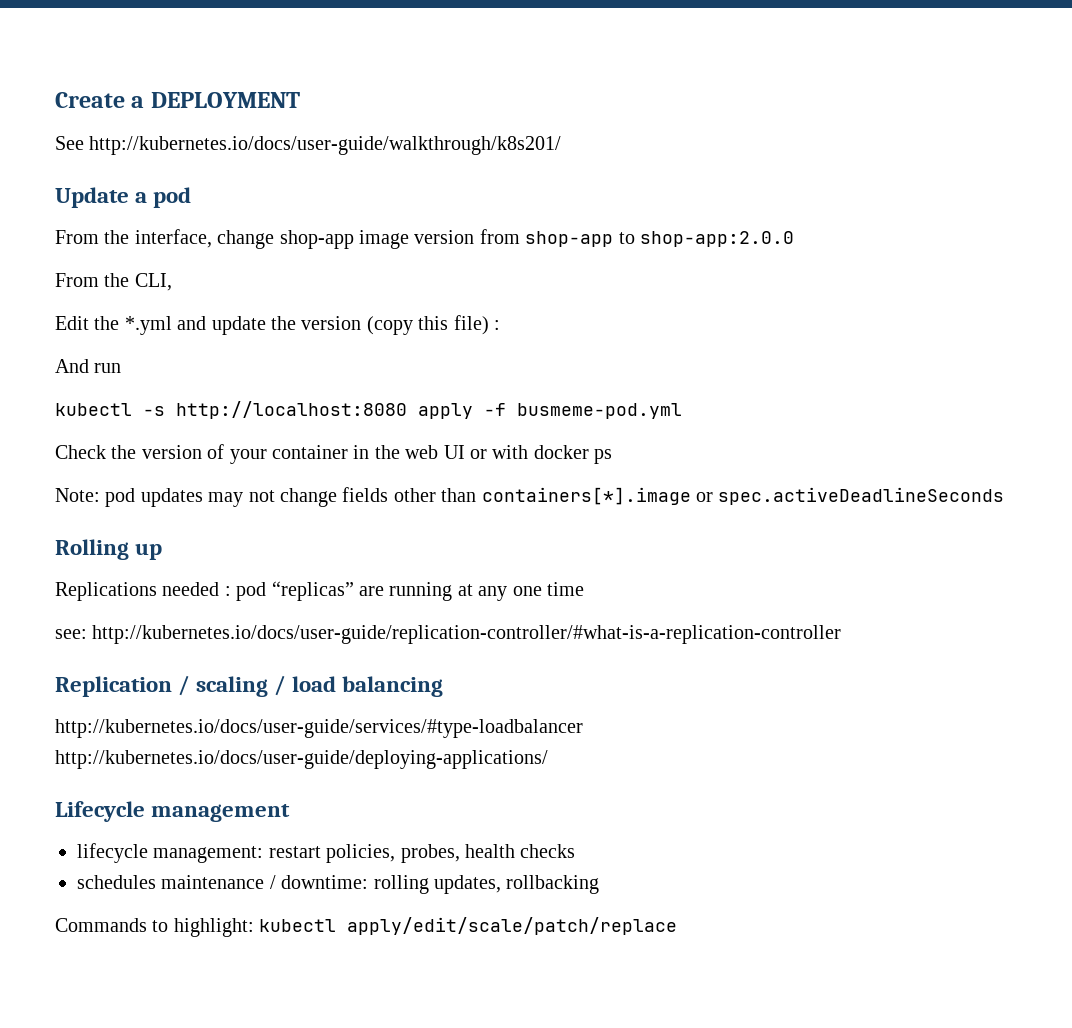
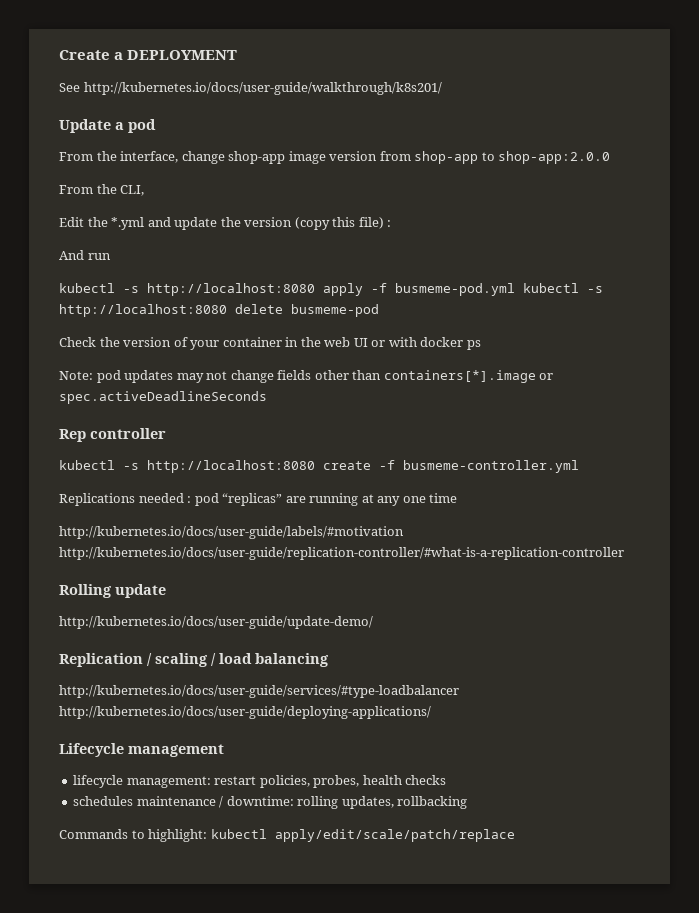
- kubectl -s http://localhost:8080 apply -f busmeme-pod.yml
+ kubectl -s http://localhost:8080 apply -f busmeme-pod.yml kubectl -s http://localhost:8080 delete busmeme-pod
- Rolling up
+ Rep controller
+ kubectl -s http://localhost:8080 create -f busmeme-controller.yml
- see: http://kubernetes.io/docs/user-guide/replication-controller/#what-is-a-replication-controller
+ http://kubernetes.io/docs/user-guide/labels/#motivation http://kubernetes.io/docs/user-guide/replication-controller/#what-is-a-replication-controller
+ Rolling update
+ http://kubernetes.io/docs/user-guide/update-demo/

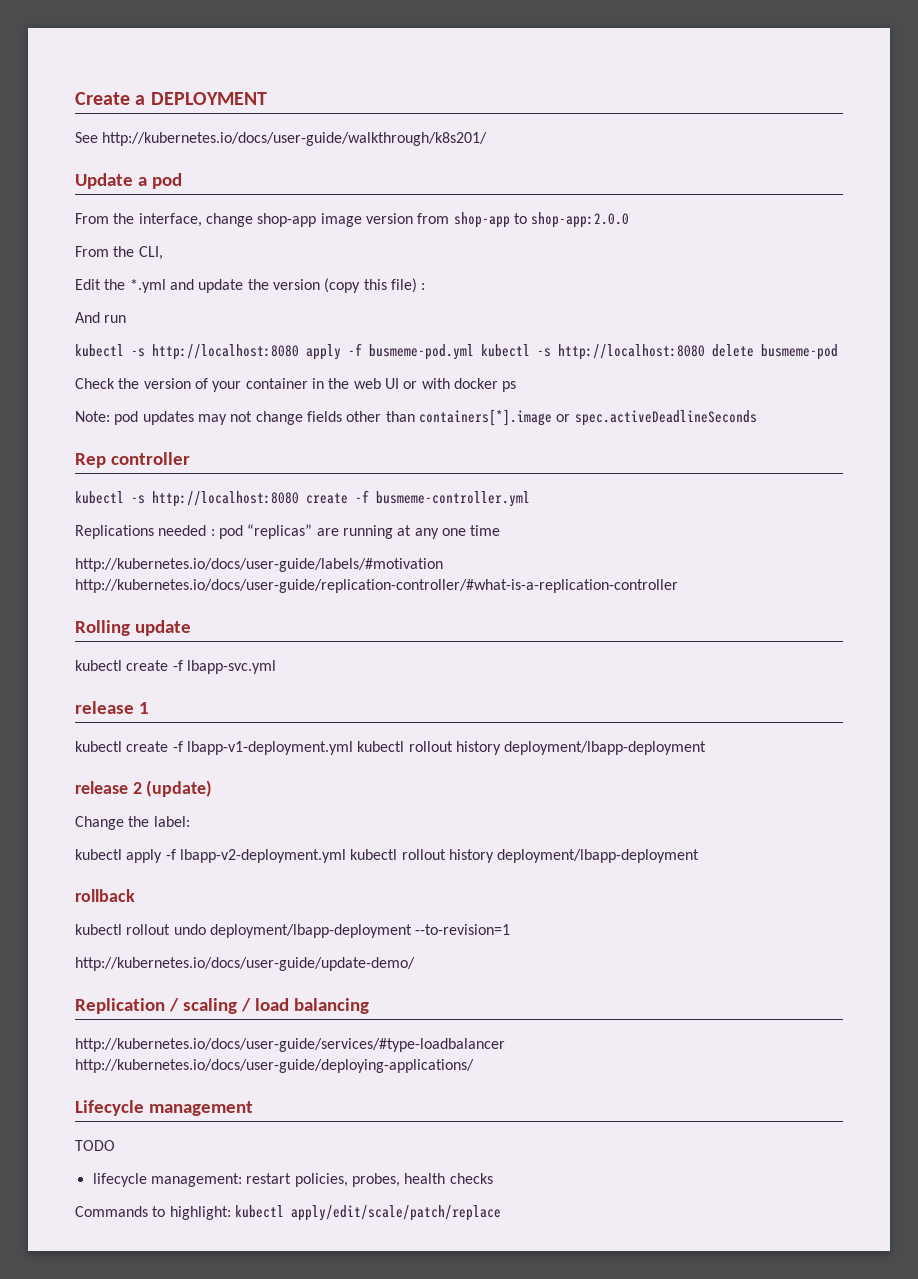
+ kubectl create -f lbapp-svc.yml
+ release 1
+ kubectl create -f lbapp-v1-deployment.yml kubectl rollout history deployment/lbapp-deployment
+ release 2 (update)
+ Change the label:
+ kubectl apply -f lbapp-v2-deployment.yml kubectl rollout history deployment/lbapp-deployment
+ rollback
+ kubectl rollout undo deployment/lbapp-deployment --to-revision=1
+ TODO
- schedules maintenance / downtime: rolling updates, rollbacking

